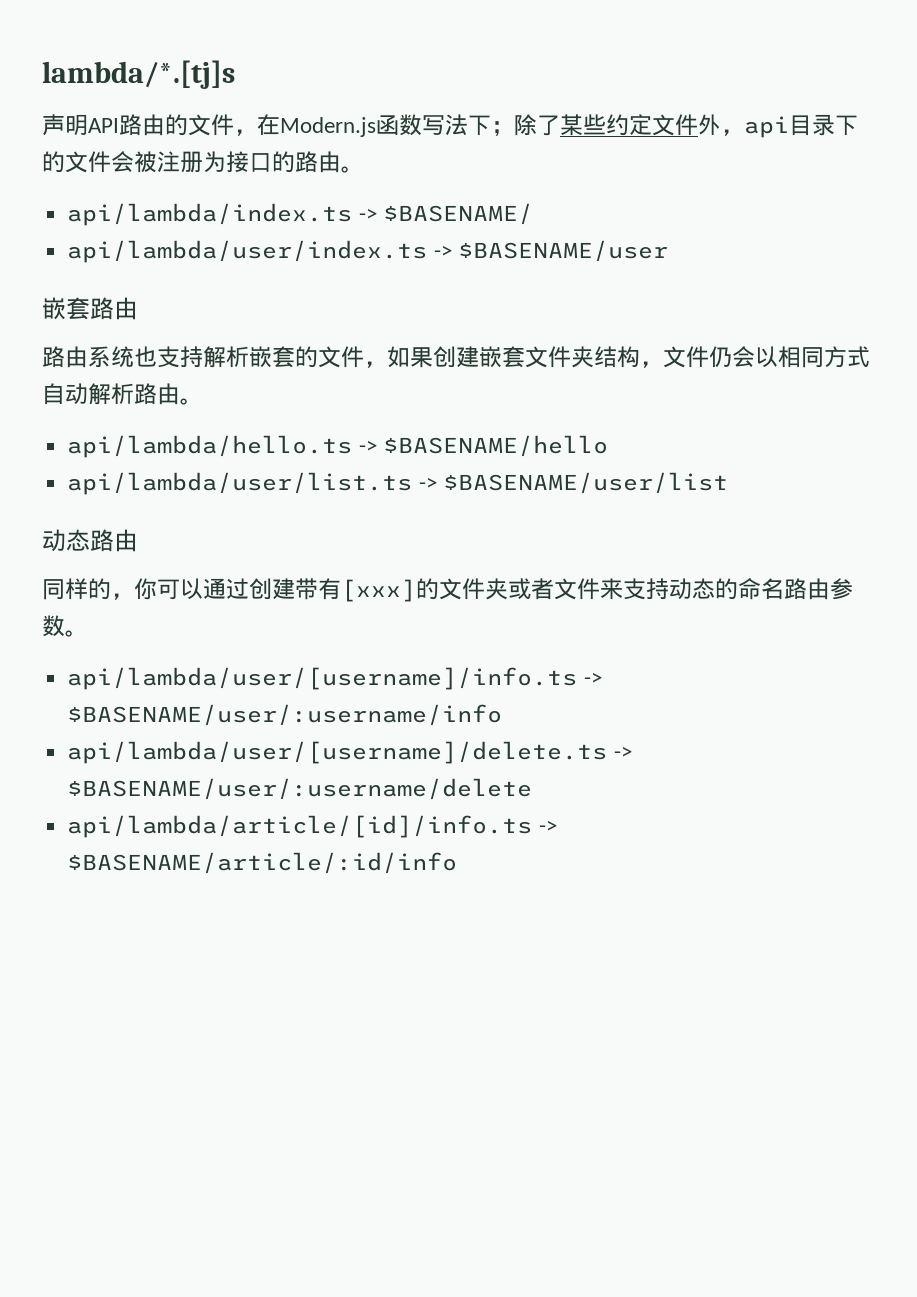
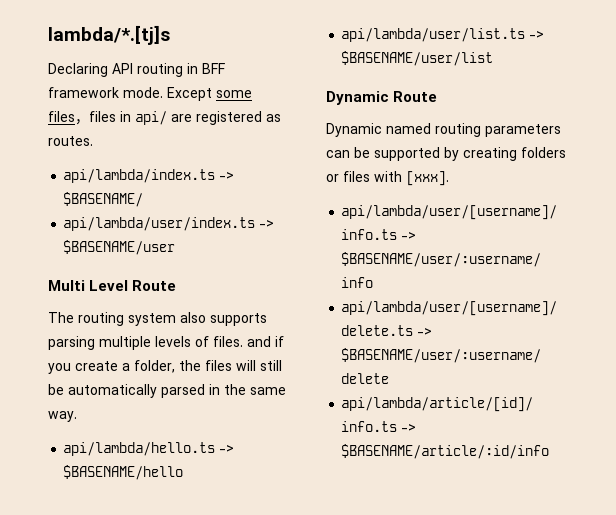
- 声明API路由的文件，在Modern.js函数写法下；除了某些约定文件外，api目录下的文件会被注册为接口的路由。
+ Declaring API routing in BFF framework mode. Except some files，files in api/ are registered as routes.
- 嵌套路由
- 路由系统也支持解析嵌套的文件，如果创建嵌套文件夹结构，文件仍会以相同方式自动解析路由。
+ Multi Level Route
+ The routing system also supports parsing multiple levels of files. and if you create a folder, the files will still be automatically parsed in the same way.
- 动态路由
- 同样的，你可以通过创建带有[xxx]的文件夹或者文件来支持动态的命名路由参数。
+ Dynamic Route
+ Dynamic named routing parameters can be supported by creating folders or files with [xxx].

